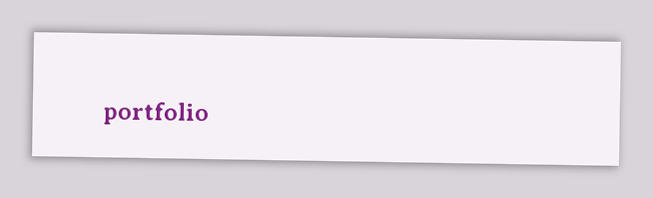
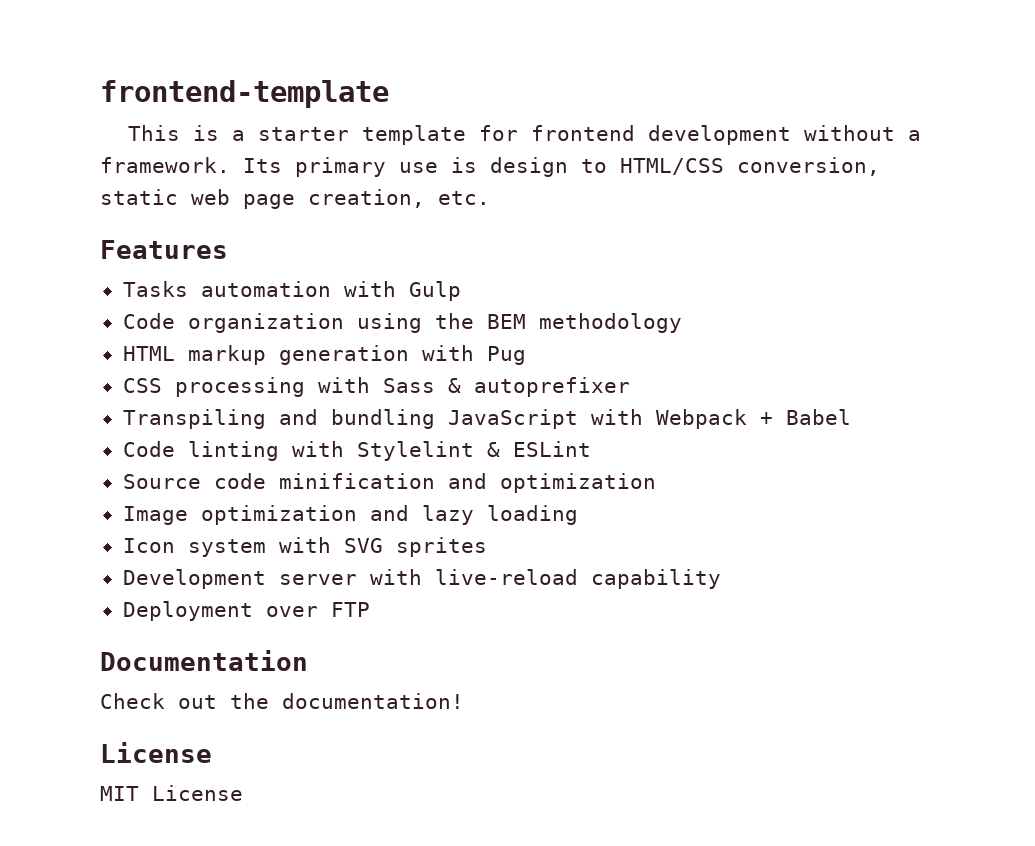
- portfolio
+ frontend-template
+ This is a starter template for frontend development without a framework. Its primary use is design to HTML/CSS conversion, static web page creation, etc.
+ Features
+ Tasks automation with Gulp
+ Code organization using the BEM methodology
+ HTML markup generation with Pug
+ CSS processing with Sass & autoprefixer
+ Transpiling and bundling JavaScript with Webpack + Babel
+ Code linting with Stylelint & ESLint
+ Source code minification and optimization
+ Image optimization and lazy loading
+ Icon system with SVG sprites
+ Development server with live-reload capability
+ Deployment over FTP
+ Documentation
+ Check out the documentation!
+ License
+ MIT License

